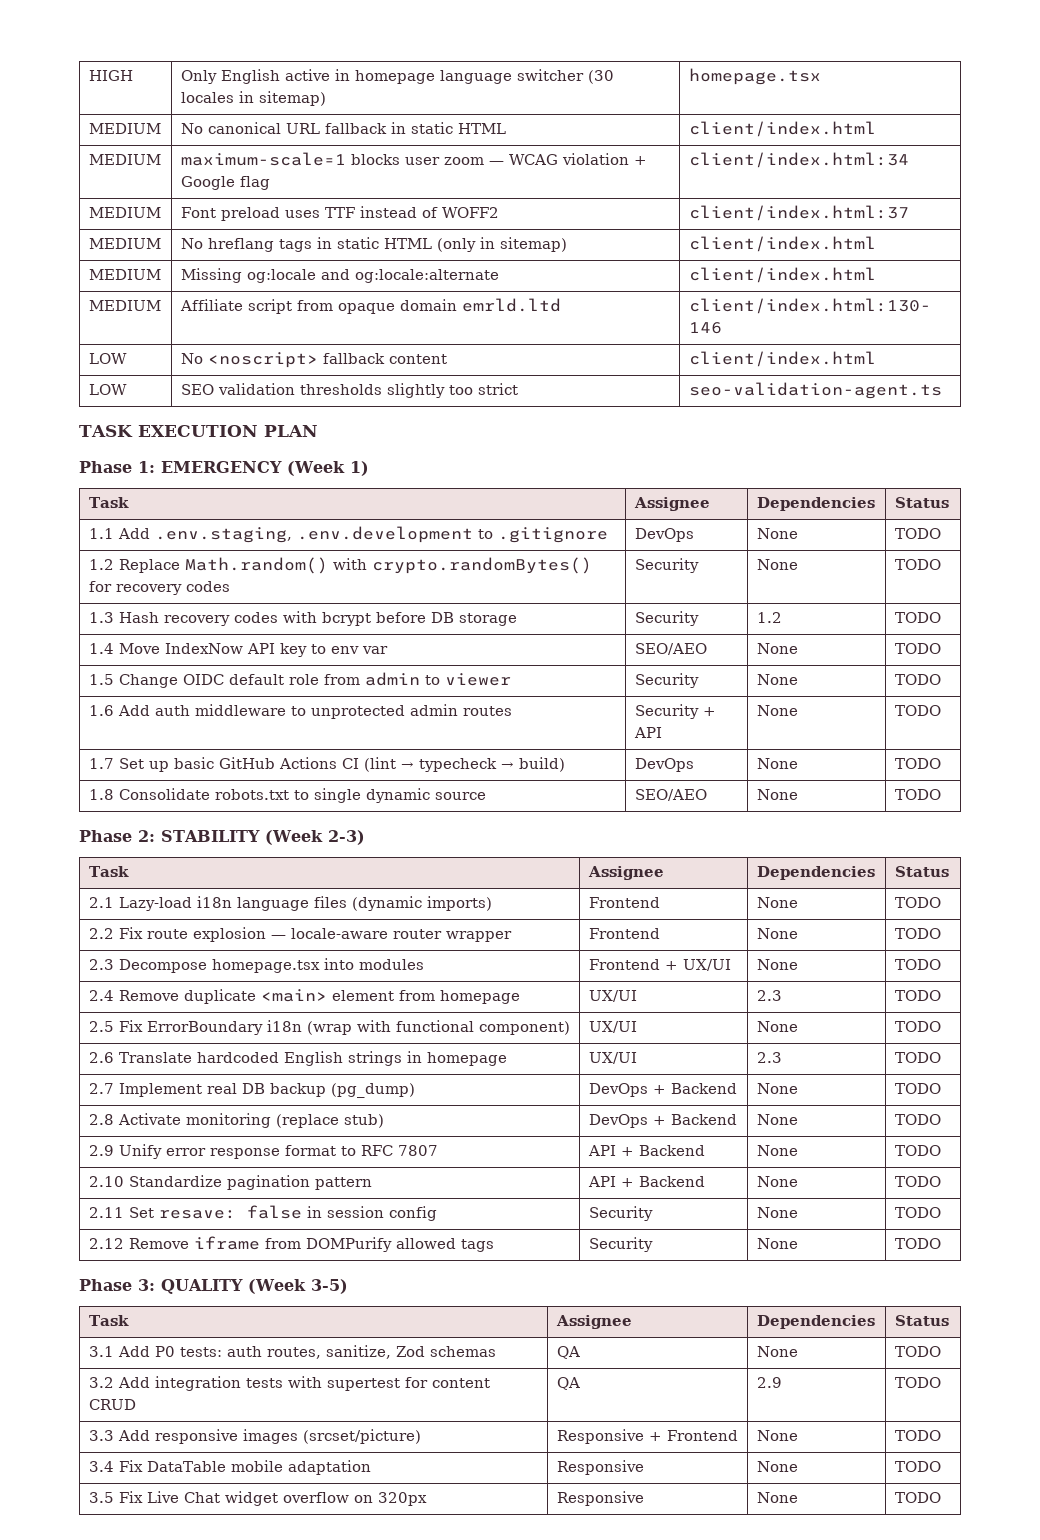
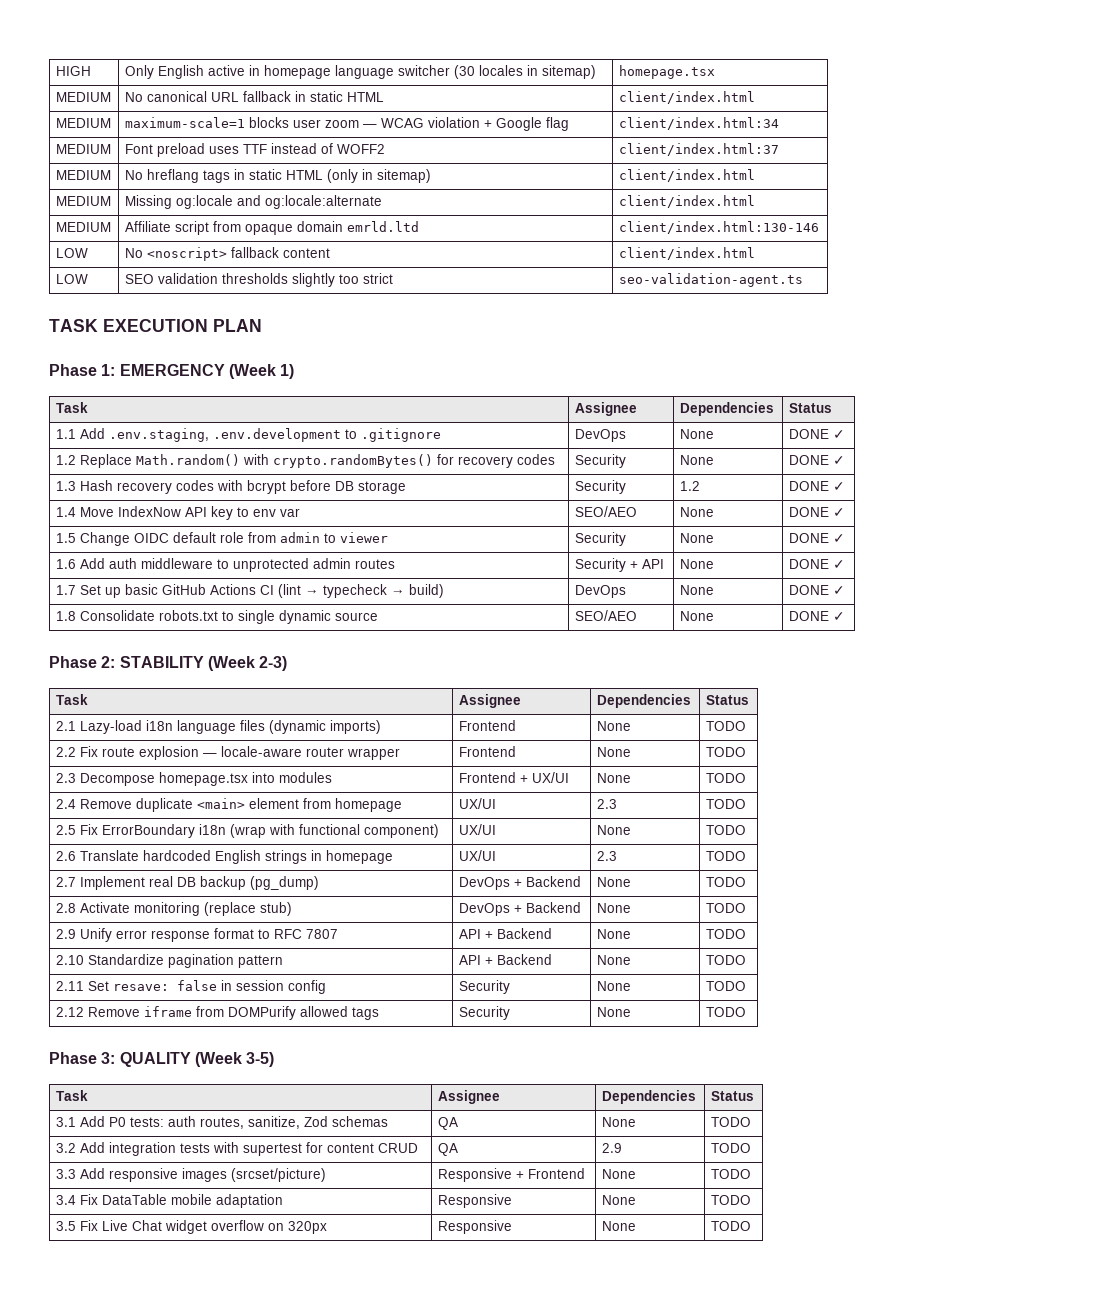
- 1.1 Add .env.staging, .env.development to .gitignore | DevOps | None | TODO
+ 1.1 Add .env.staging, .env.development to .gitignore | DevOps | None | DONE ✓
- 1.2 Replace Math.random() with crypto.randomBytes() for recovery codes | Security | None | TODO
+ 1.2 Replace Math.random() with crypto.randomBytes() for recovery codes | Security | None | DONE ✓
- 1.3 Hash recovery codes with bcrypt before DB storage | Security | 1.2 | TODO
+ 1.3 Hash recovery codes with bcrypt before DB storage | Security | 1.2 | DONE ✓
- 1.4 Move IndexNow API key to env var | SEO/AEO | None | TODO
+ 1.4 Move IndexNow API key to env var | SEO/AEO | None | DONE ✓
- 1.5 Change OIDC default role from admin to viewer | Security | None | TODO
+ 1.5 Change OIDC default role from admin to viewer | Security | None | DONE ✓
- 1.6 Add auth middleware to unprotected admin routes | Security + API | None | TODO
+ 1.6 Add auth middleware to unprotected admin routes | Security + API | None | DONE ✓
- 1.7 Set up basic GitHub Actions CI (lint → typecheck → build) | DevOps | None | TODO
+ 1.7 Set up basic GitHub Actions CI (lint → typecheck → build) | DevOps | None | DONE ✓
- 1.8 Consolidate robots.txt to single dynamic source | SEO/AEO | None | TODO
+ 1.8 Consolidate robots.txt to single dynamic source | SEO/AEO | None | DONE ✓

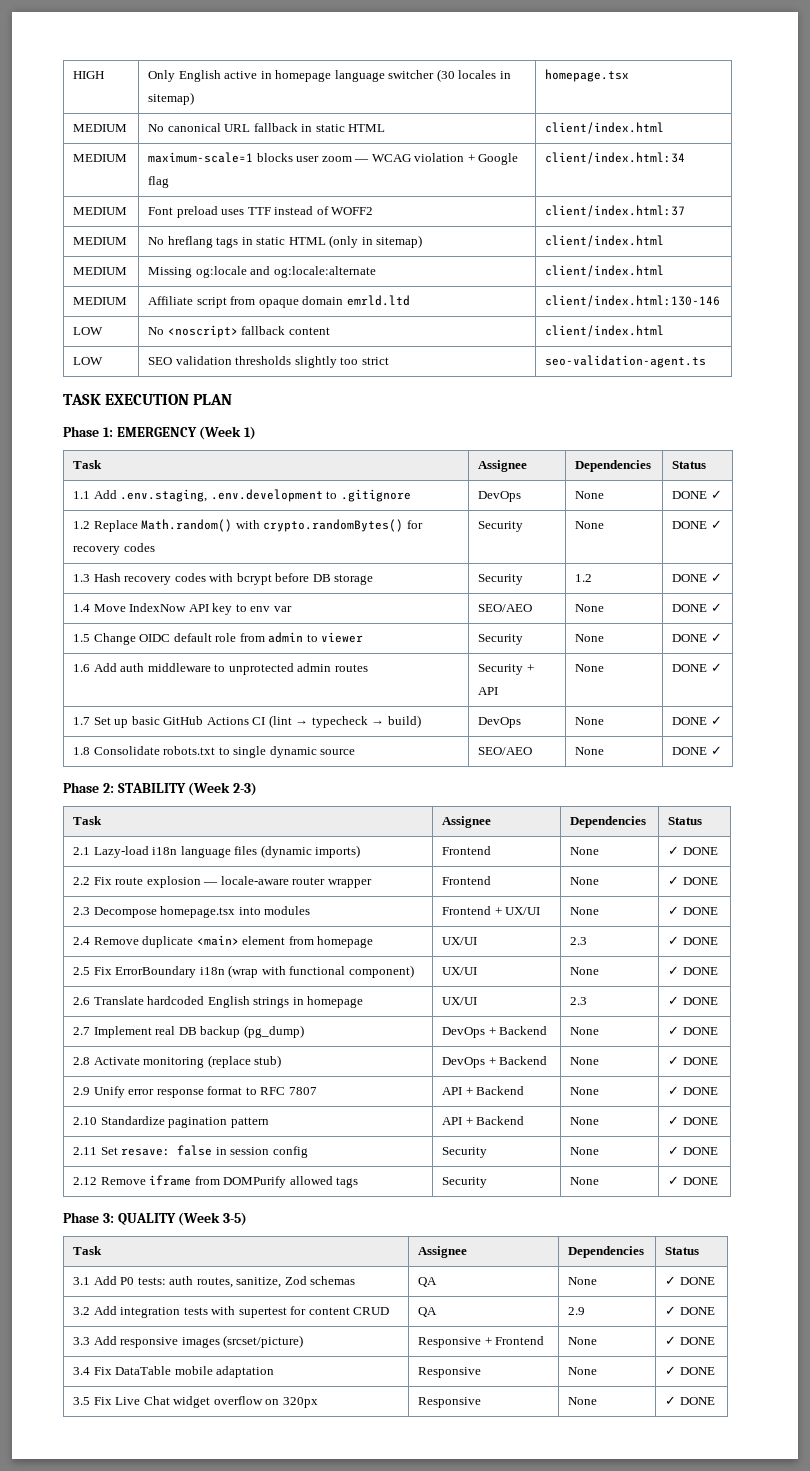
- 2.1 Lazy-load i18n language files (dynamic imports) | Frontend | None | TODO
+ 2.1 Lazy-load i18n language files (dynamic imports) | Frontend | None | ✓ DONE
- 2.2 Fix route explosion — locale-aware router wrapper | Frontend | None | TODO
+ 2.2 Fix route explosion — locale-aware router wrapper | Frontend | None | ✓ DONE
- 2.3 Decompose homepage.tsx into modules | Frontend + UX/UI | None | TODO
+ 2.3 Decompose homepage.tsx into modules | Frontend + UX/UI | None | ✓ DONE
- 2.4 Remove duplicate <main> element from homepage | UX/UI | 2.3 | TODO
+ 2.4 Remove duplicate <main> element from homepage | UX/UI | 2.3 | ✓ DONE
- 2.5 Fix ErrorBoundary i18n (wrap with functional component) | UX/UI | None | TODO
+ 2.5 Fix ErrorBoundary i18n (wrap with functional component) | UX/UI | None | ✓ DONE
- 2.6 Translate hardcoded English strings in homepage | UX/UI | 2.3 | TODO
+ 2.6 Translate hardcoded English strings in homepage | UX/UI | 2.3 | ✓ DONE
- 2.7 Implement real DB backup (pg_dump) | DevOps + Backend | None | TODO
+ 2.7 Implement real DB backup (pg_dump) | DevOps + Backend | None | ✓ DONE
- 2.8 Activate monitoring (replace stub) | DevOps + Backend | None | TODO
+ 2.8 Activate monitoring (replace stub) | DevOps + Backend | None | ✓ DONE
- 2.9 Unify error response format to RFC 7807 | API + Backend | None | TODO
+ 2.9 Unify error response format to RFC 7807 | API + Backend | None | ✓ DONE
- 2.10 Standardize pagination pattern | API + Backend | None | TODO
+ 2.10 Standardize pagination pattern | API + Backend | None | ✓ DONE
- 2.11 Set resave: false in session config | Security | None | TODO
+ 2.11 Set resave: false in session config | Security | None | ✓ DONE
- 2.12 Remove iframe from DOMPurify allowed tags | Security | None | TODO
+ 2.12 Remove iframe from DOMPurify allowed tags | Security | None | ✓ DONE
- 3.1 Add P0 tests: auth routes, sanitize, Zod schemas | QA | None | TODO
+ 3.1 Add P0 tests: auth routes, sanitize, Zod schemas | QA | None | ✓ DONE
- 3.2 Add integration tests with supertest for content CRUD | QA | 2.9 | TODO
+ 3.2 Add integration tests with supertest for content CRUD | QA | 2.9 | ✓ DONE
- 3.3 Add responsive images (srcset/picture) | Responsive + Frontend | None | TODO
+ 3.3 Add responsive images (srcset/picture) | Responsive + Frontend | None | ✓ DONE
- 3.4 Fix DataTable mobile adaptation | Responsive | None | TODO
+ 3.4 Fix DataTable mobile adaptation | Responsive | None | ✓ DONE
- 3.5 Fix Live Chat widget overflow on 320px | Responsive | None | TODO
+ 3.5 Fix Live Chat widget overflow on 320px | Responsive | None | ✓ DONE

